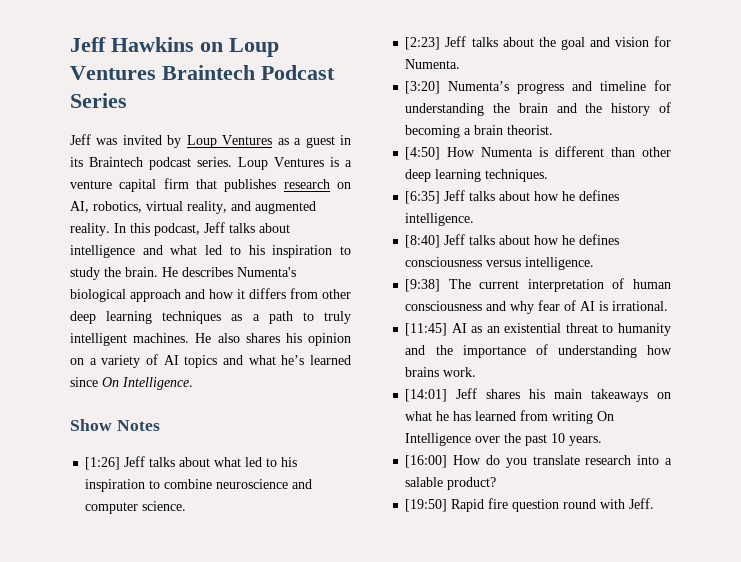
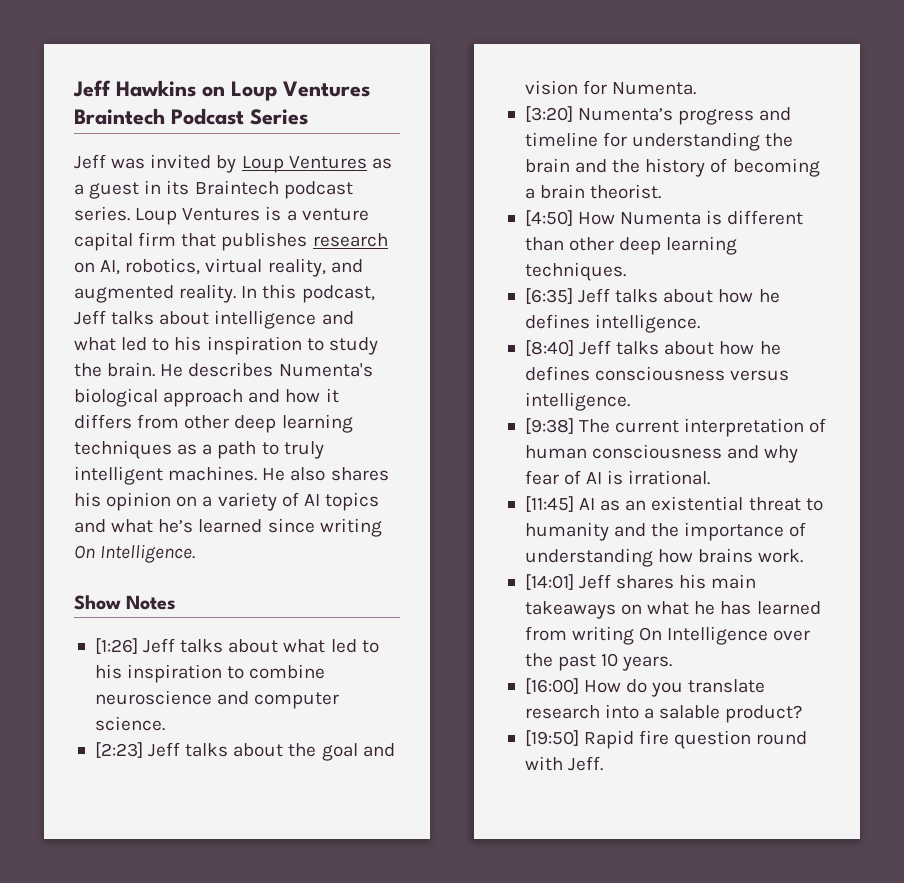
- He also shares his opinion on a variety of AI topics and what he’s learned since On Intelligence.
+ He also shares his opinion on a variety of AI topics and what he’s learned since writing On Intelligence.

